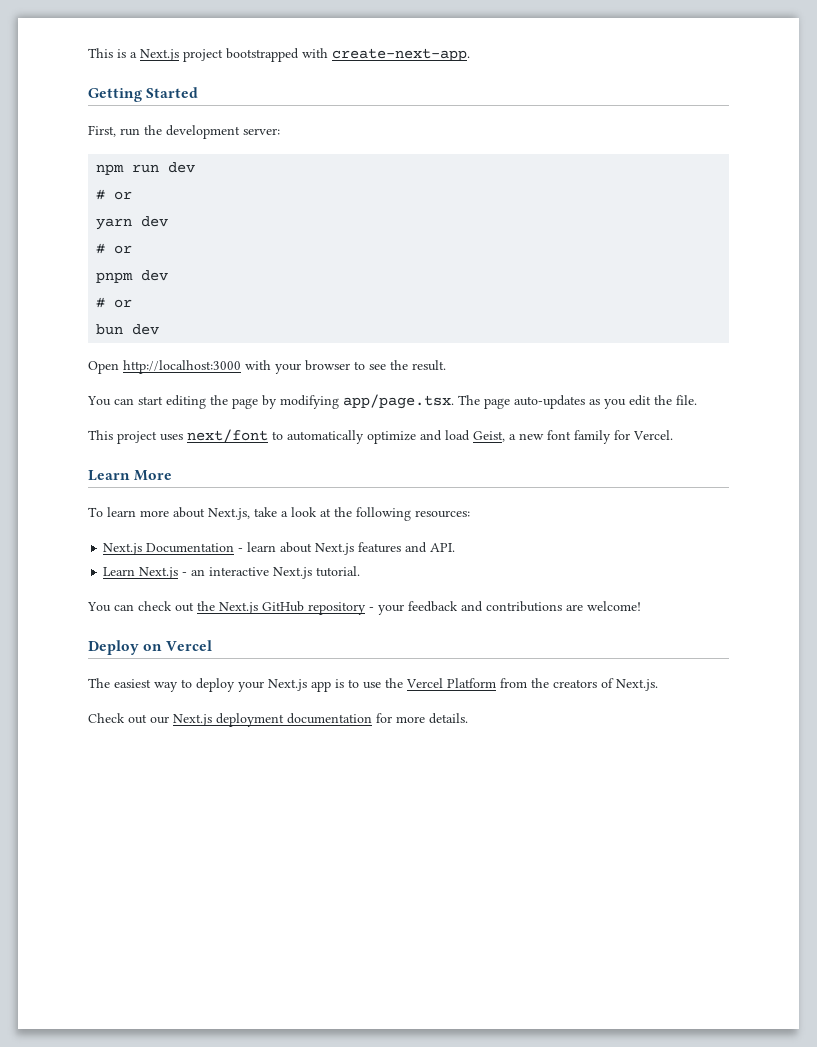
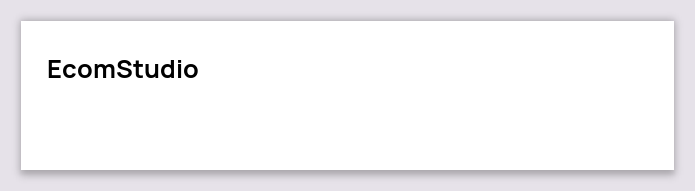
- This is a Next.js project bootstrapped with create-next-app.
- Getting Started
- First, run the development server:
- npm run dev
- # or
- yarn dev
- # or
- pnpm dev
- # or
- bun dev
- Open http://localhost:3000 with your browser to see the result.
- You can start editing the page by modifying app/page.tsx. The page auto-updates as you edit the file.
- This project uses next/font to automatically optimize and load Geist, a new font family for Vercel.
- Learn More
- To learn more about Next.js, take a look at the following resources:
- Next.js Documentation - learn about Next.js features and API.
- Learn Next.js - an interactive Next.js tutorial.
- You can check out the Next.js GitHub repository - your feedback and contributions are welcome!
- Deploy on Vercel
- The easiest way to deploy your Next.js app is to use the Vercel Platform from the creators of Next.js.
- Check out our Next.js deployment documentation for more details.
+ EcomStudio

